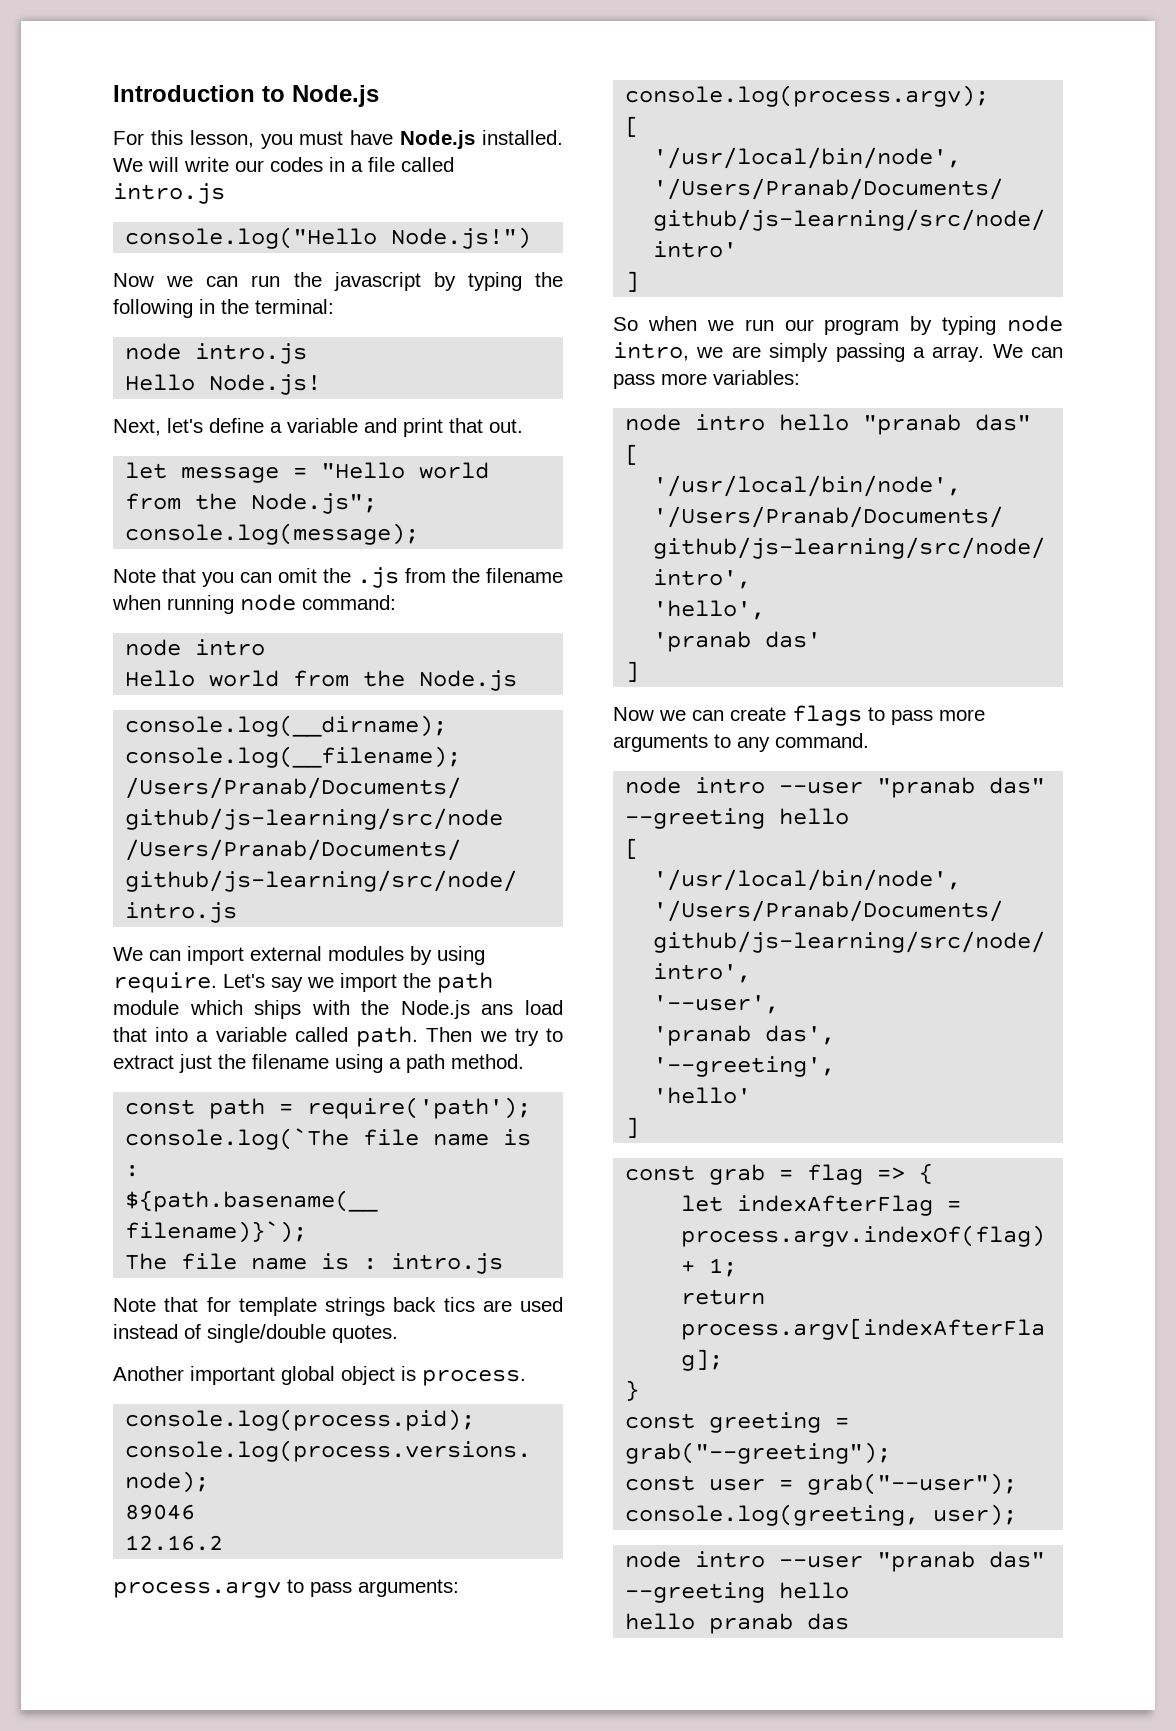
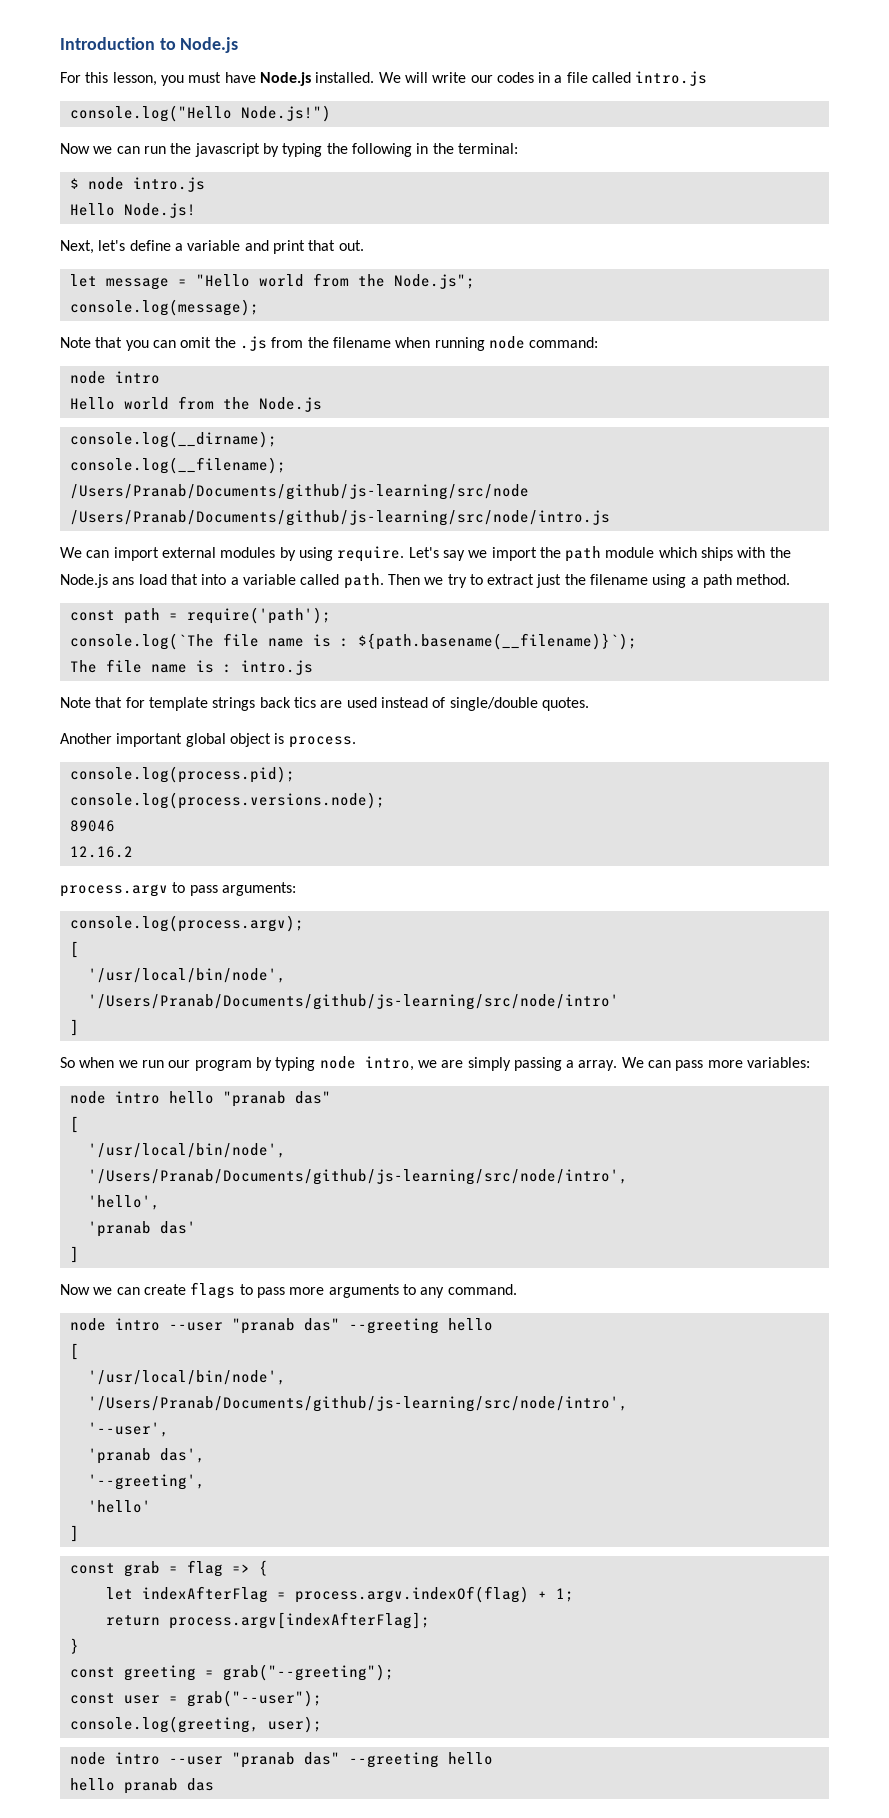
- node intro.js
+ $ node intro.js

